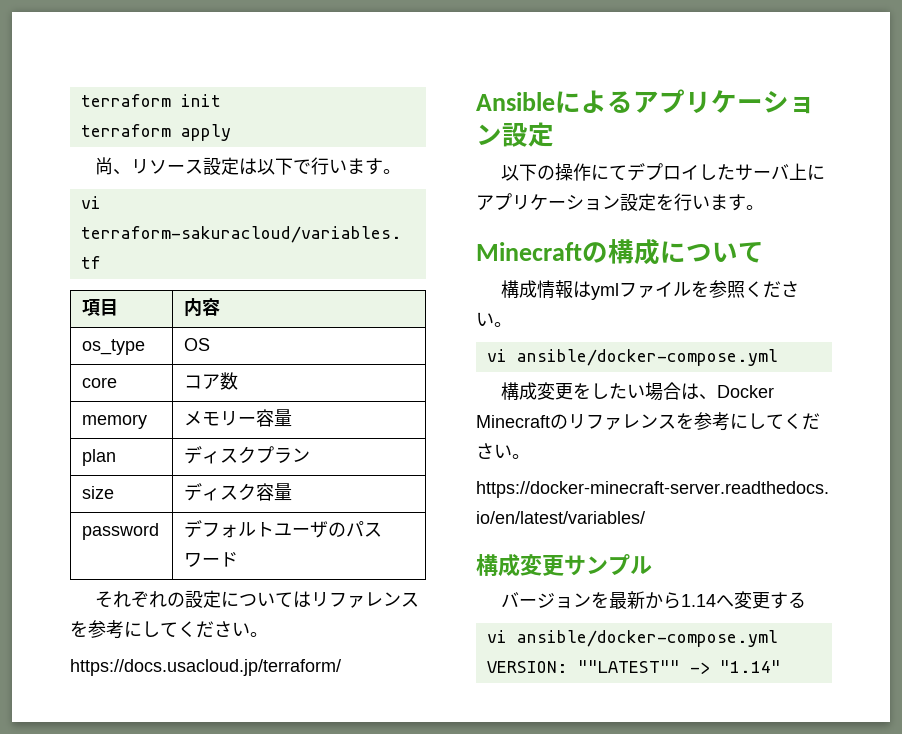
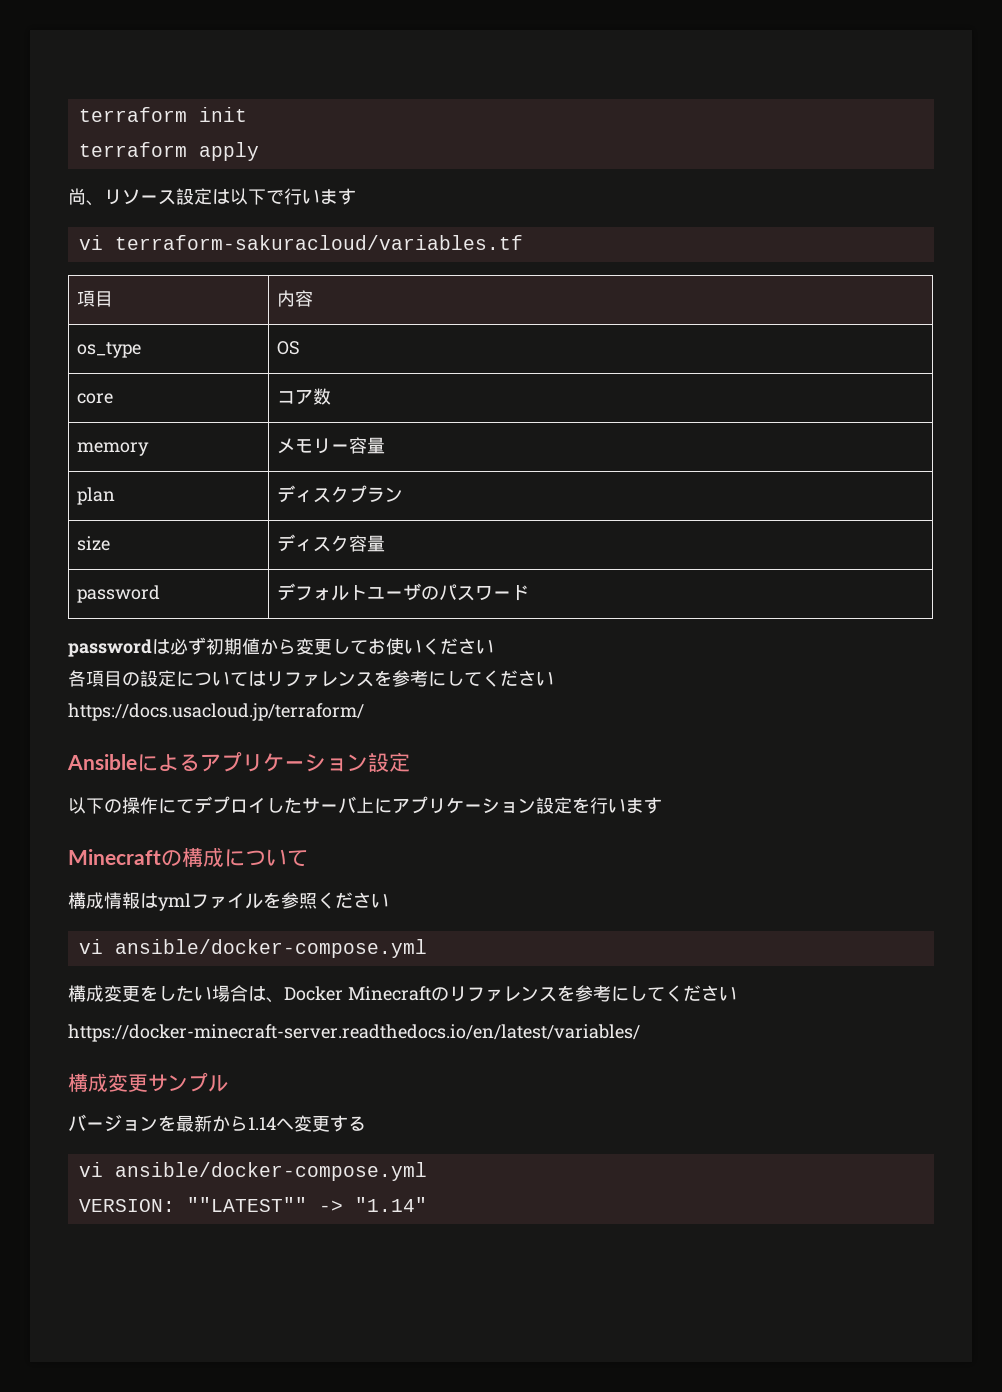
- 尚、リソース設定は以下で行います。
+ 尚、リソース設定は以下で行います
- それぞれの設定についてはリファレンスを参考にしてください。
+ passwordは必ず初期値から変更してお使いください
+ 各項目の設定についてはリファレンスを参考にしてください
- 以下の操作にてデプロイしたサーバ上にアプリケーション設定を行います。
+ 以下の操作にてデプロイしたサーバ上にアプリケーション設定を行います
- 構成情報はymlファイルを参照ください。
+ 構成情報はymlファイルを参照ください
- 構成変更をしたい場合は、Docker Minecraftのリファレンスを参考にしてください。
+ 構成変更をしたい場合は、Docker Minecraftのリファレンスを参考にしてください

